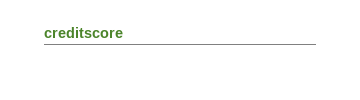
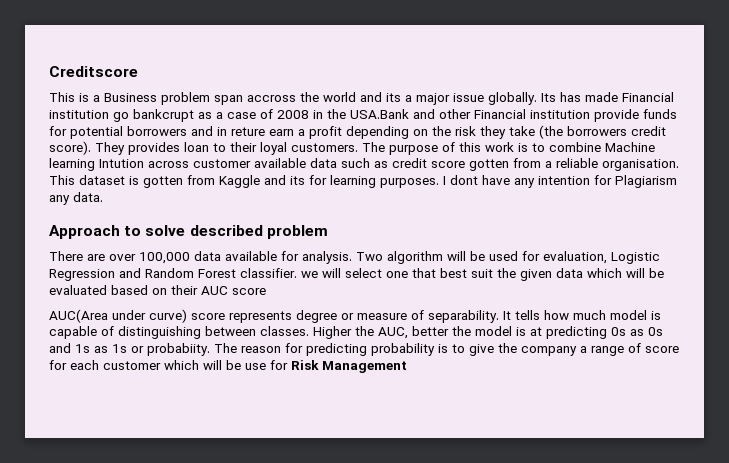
- creditscore
+ Creditscore
+ This is a Business problem span accross the world and its a major issue globally. Its has made Financial institution go bankcrupt as a case of 2008 in the USA.Bank and other Financial institution provide funds for potential borrowers and in reture earn a profit depending on the risk they take (the borrowers credit score). They provides loan to their loyal customers. The purpose of this work is to combine Machine learning Intution across customer available data such as credit score gotten from a reliable organisation. This dataset is gotten from Kaggle and its for learning purposes. I dont have any intention for Plagiarism any data.
+ Approach to solve described problem
+ There are over 100,000 data available for analysis. Two algorithm will be used for evaluation, Logistic Regression and Random Forest classifier. we will select one that best suit the given data which will be evaluated based on their AUC score
+ AUC(Area under curve) score represents degree or measure of separability. It tells how much model is capable of distinguishing between classes. Higher the AUC, better the model is at predicting 0s as 0s and 1s as 1s or probabiity. The reason for predicting probability is to give the company a range of score for each customer which will be use for Risk Management

